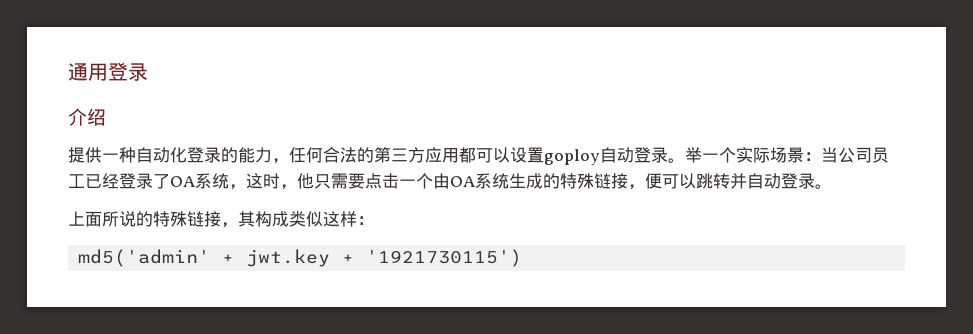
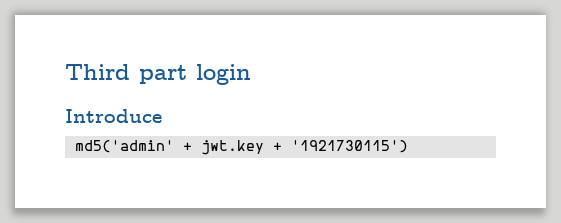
- 通用登录
- 介绍
- 提供一种自动化登录的能力，任何合法的第三方应用都可以设置goploy自动登录。举一个实际场景：当公司员工已经登录了OA系统，这时，他只需要点击一个由OA系统生成的特殊链接，便可以跳转并自动登录。
- 上面所说的特殊链接，其构成类似这样：
+ Third part login
+ Introduce

